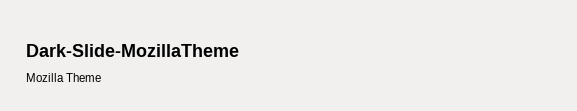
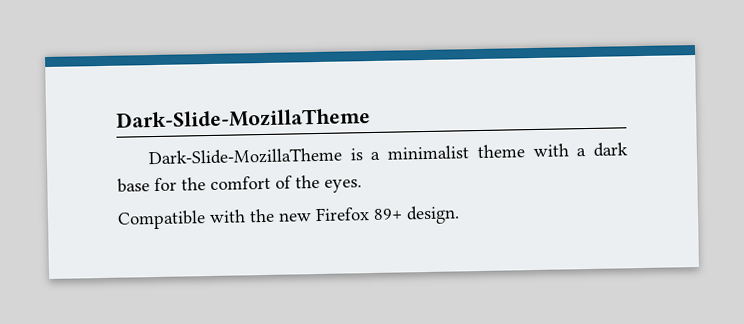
- Mozilla Theme
+ Dark-Slide-MozillaTheme is a minimalist theme with a dark base for the comfort of the eyes.
+ Compatible with the new Firefox 89+ design.

